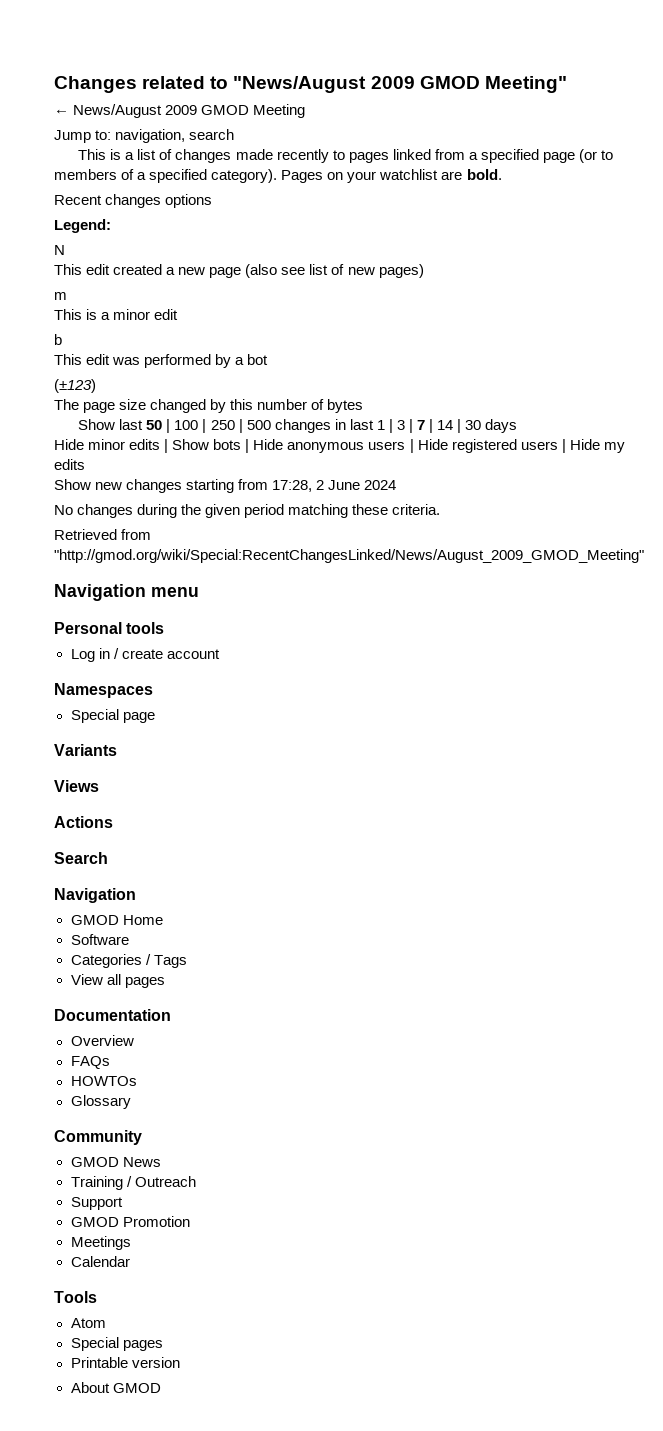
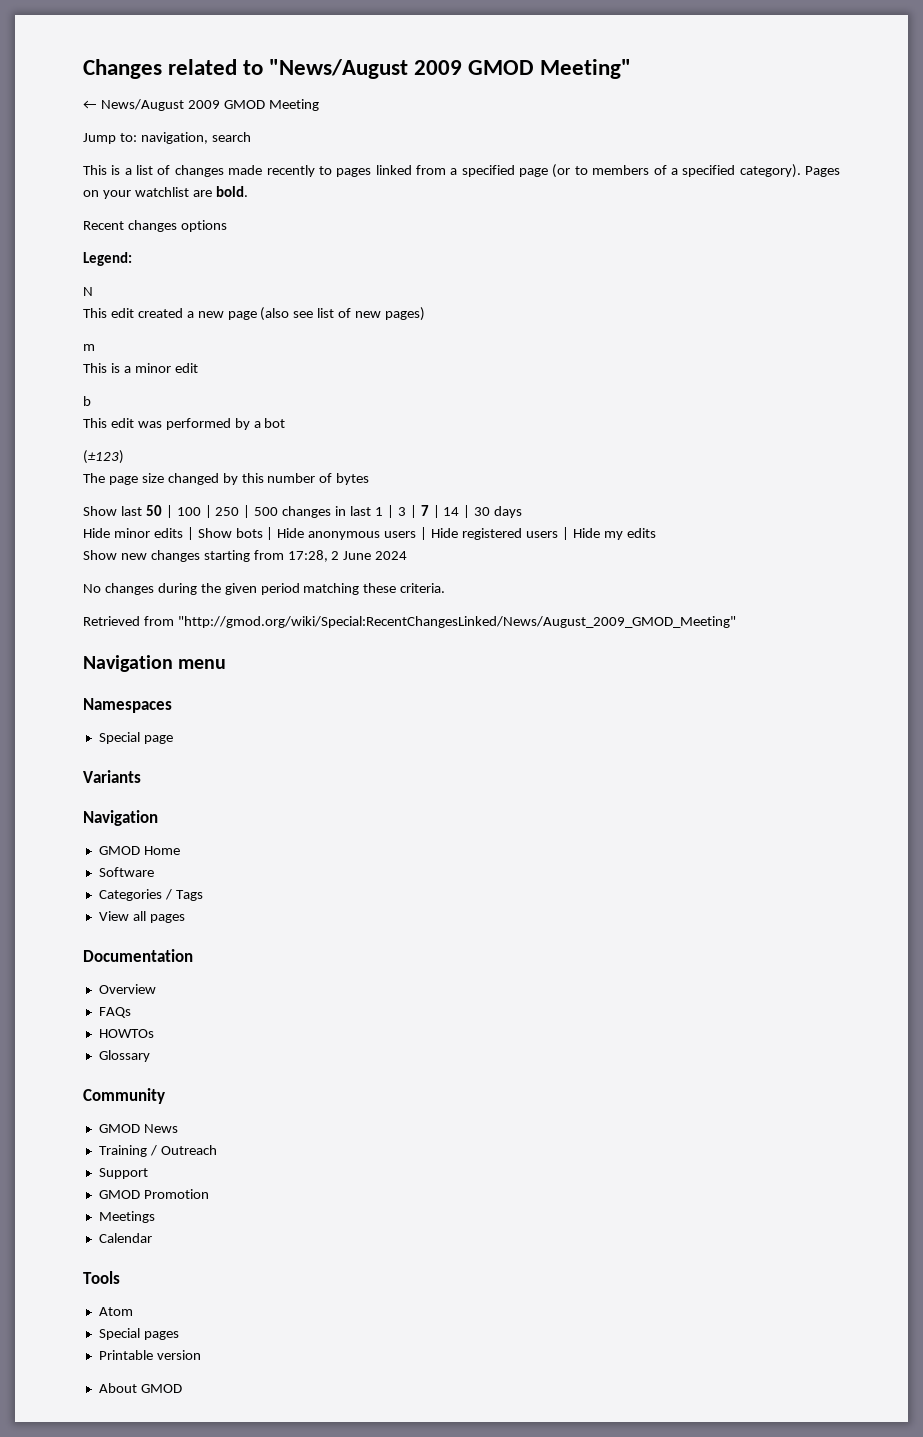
- Personal tools
- Log in / create account
- Views
- Actions
- Search

